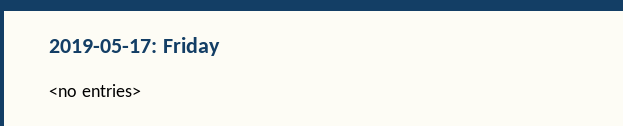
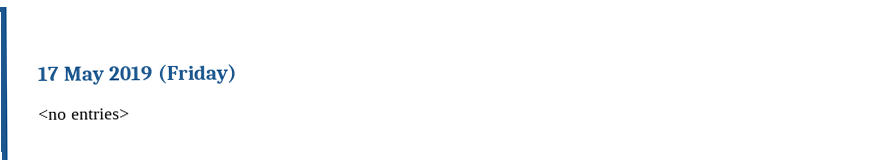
- 2019-05-17: Friday
+ 17 May 2019 (Friday)

